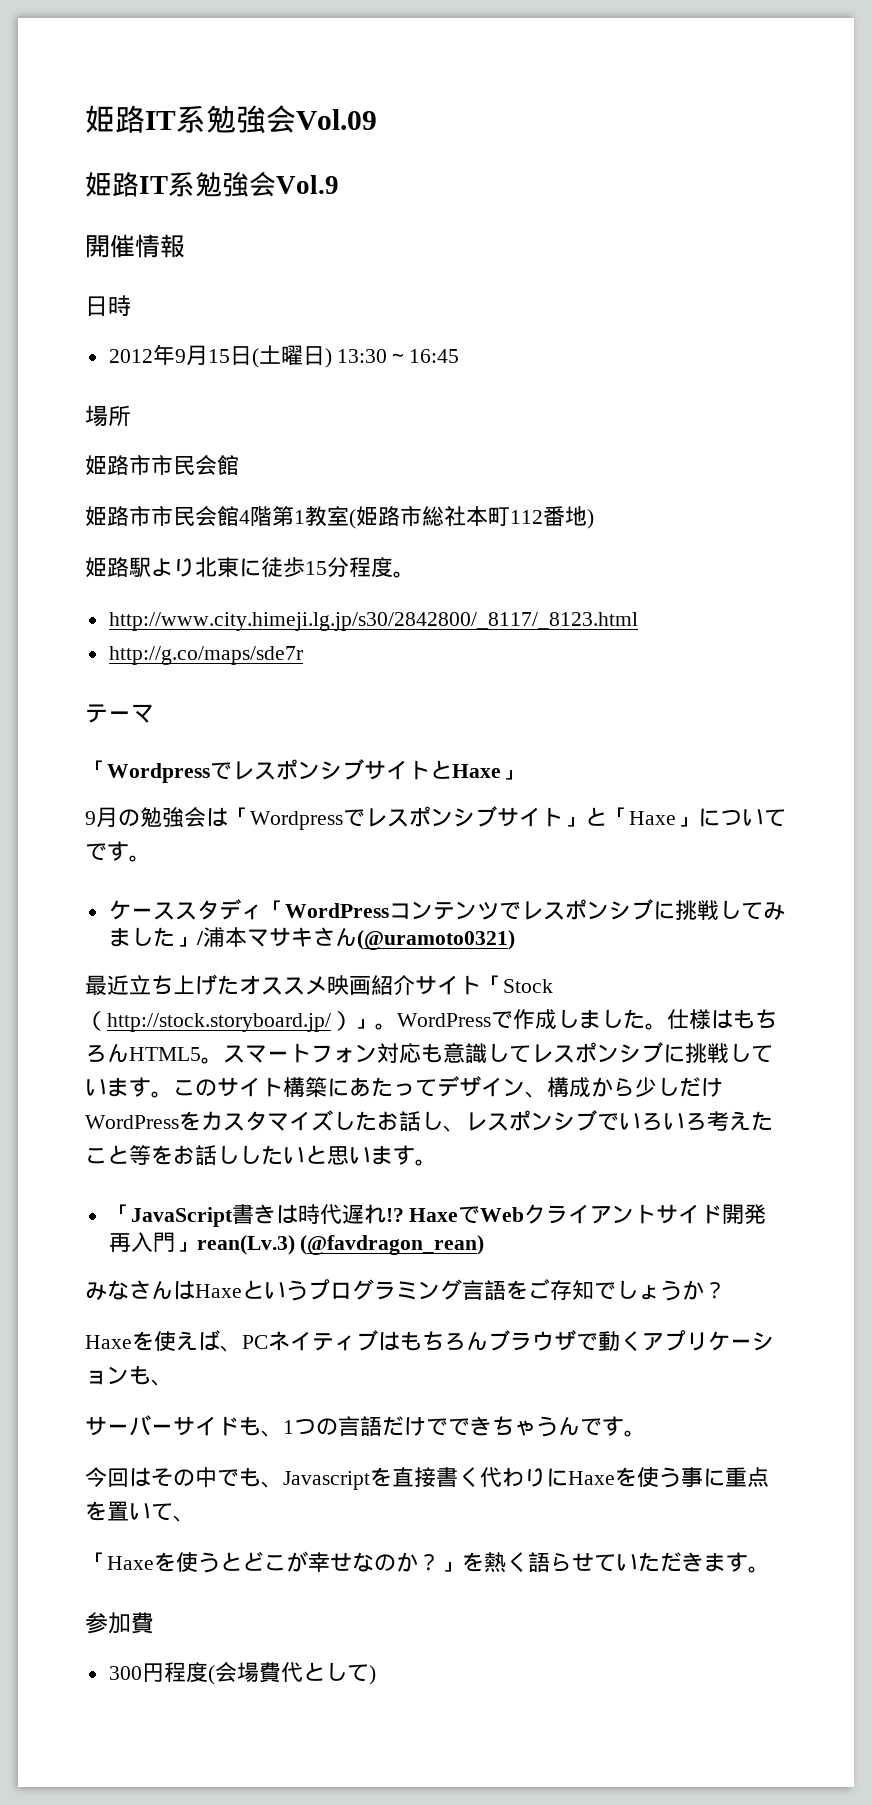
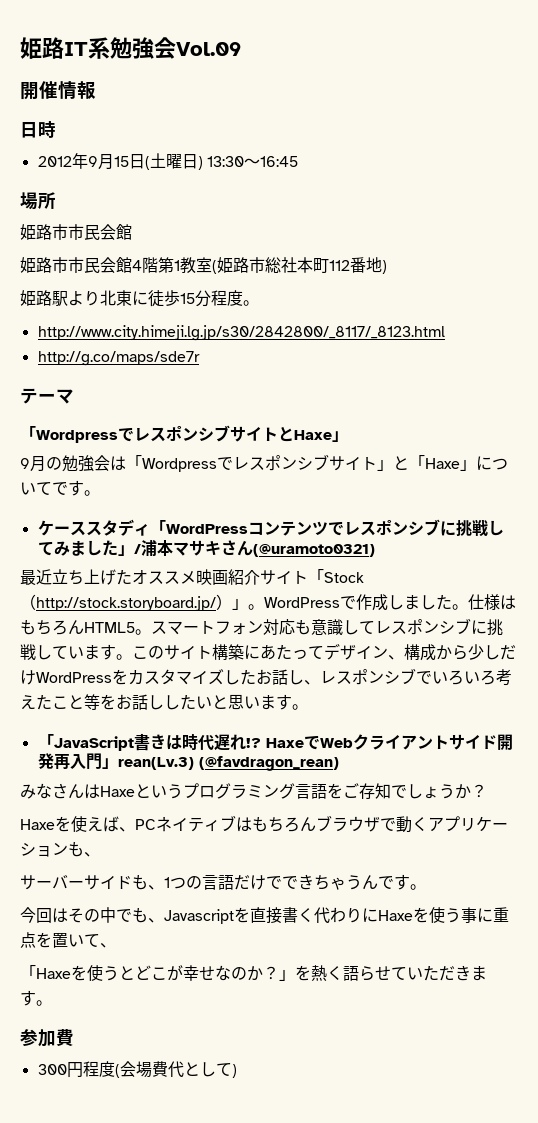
- 姫路IT系勉強会Vol.9

